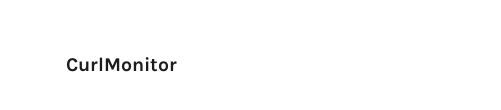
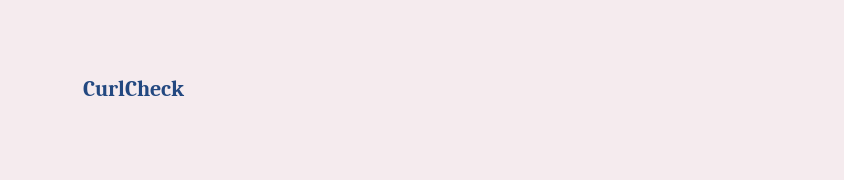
- CurlMonitor
+ CurlCheck

